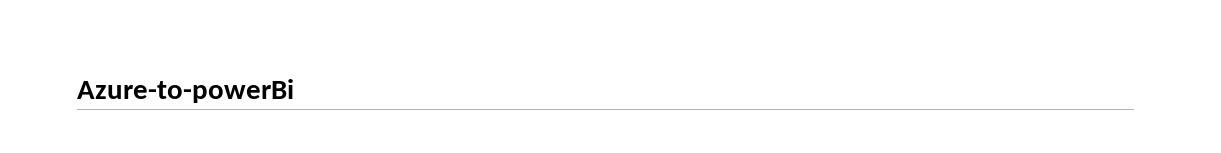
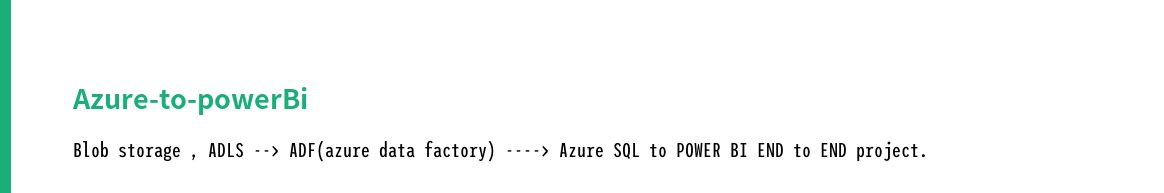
+ Blob storage , ADLS --> ADF(azure data factory) ----> Azure SQL to POWER BI END to END project.

